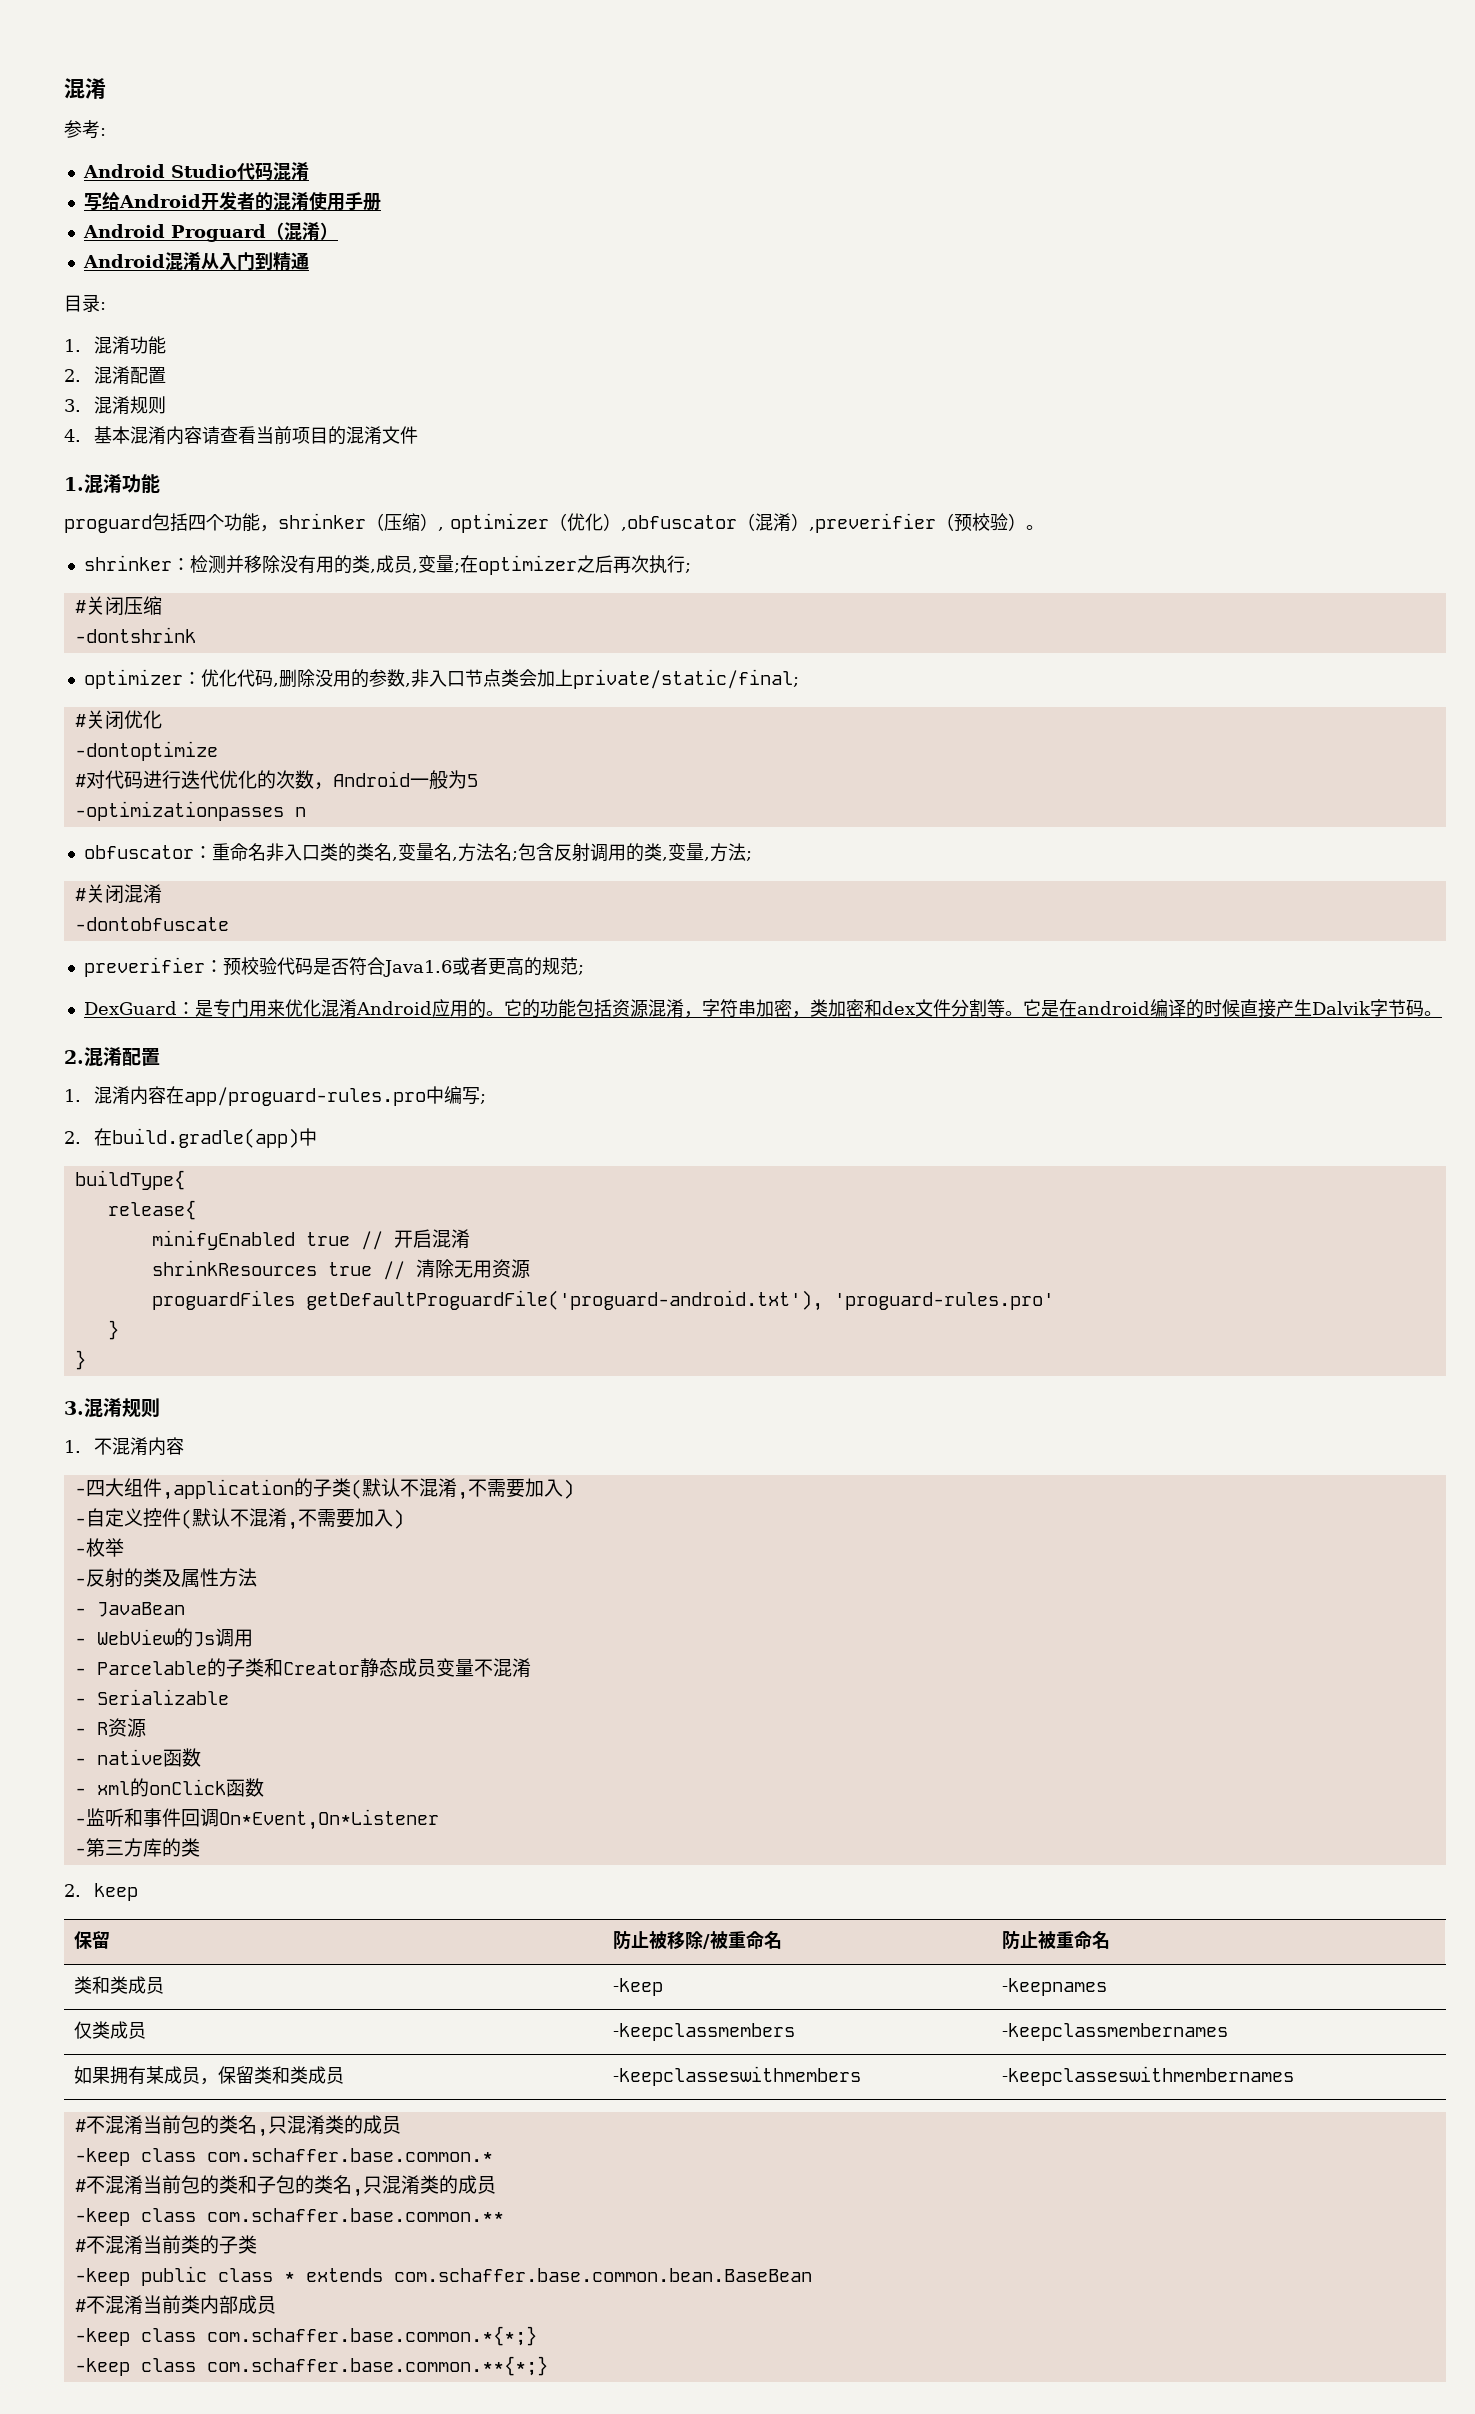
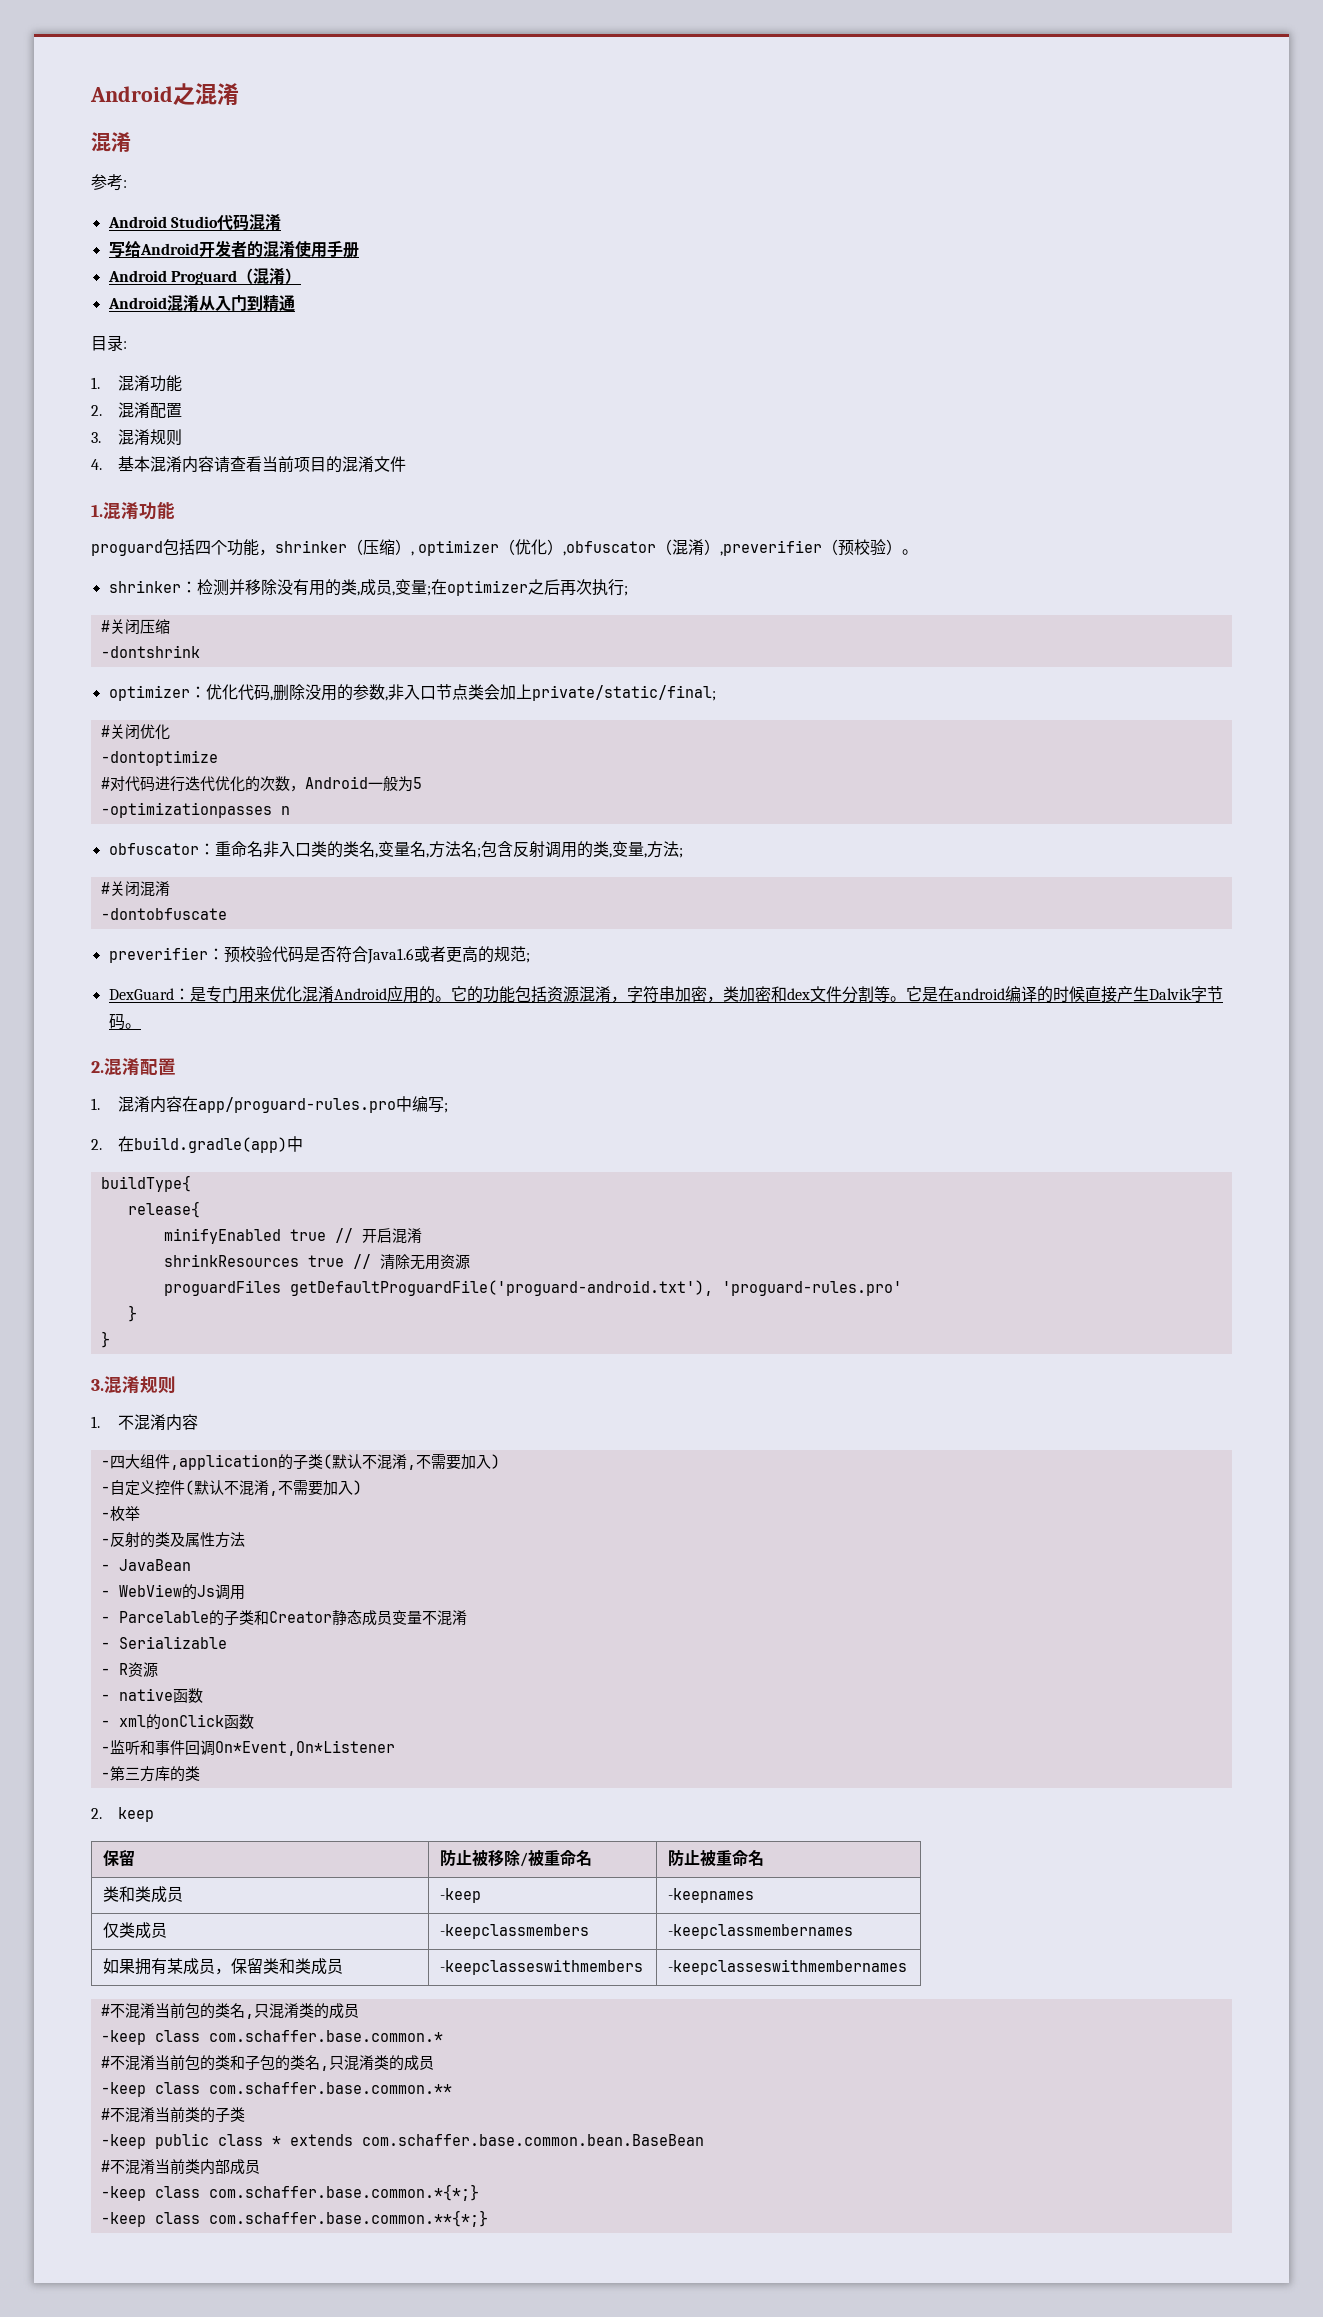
+ Android之混淆

